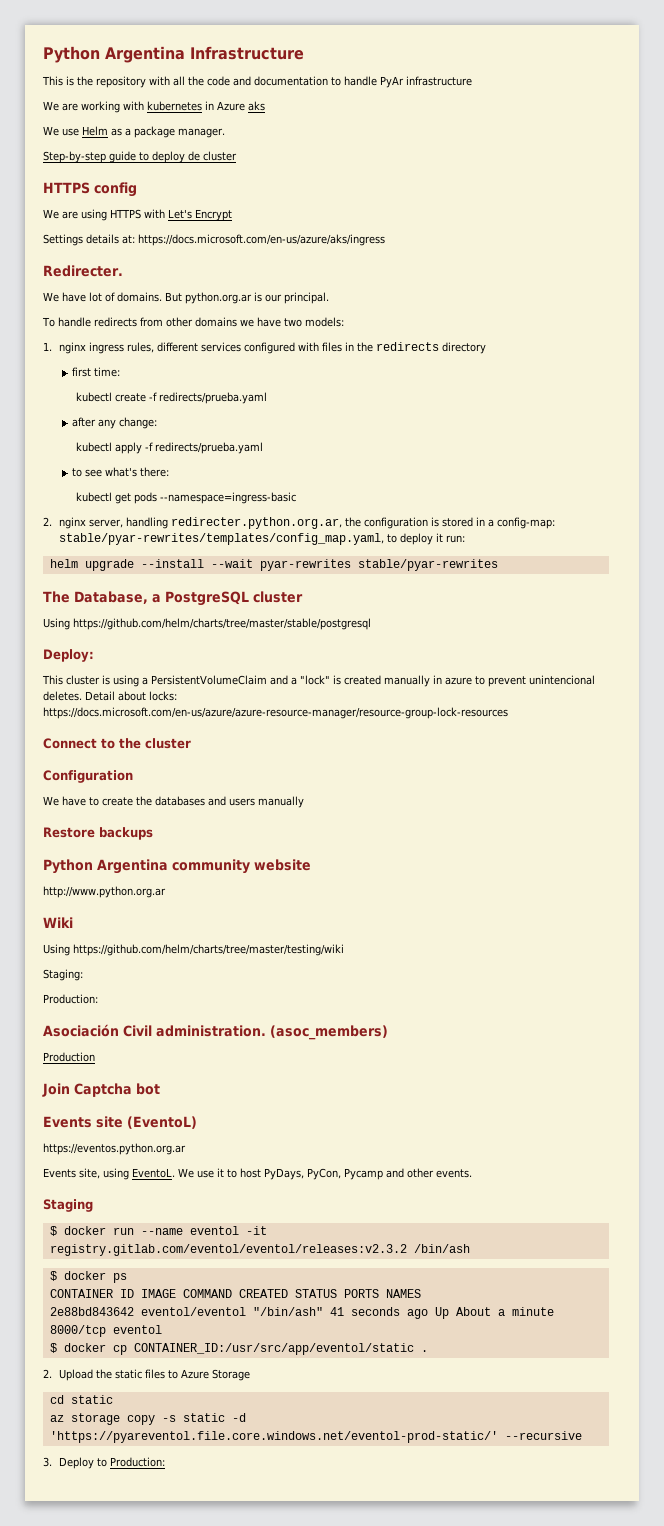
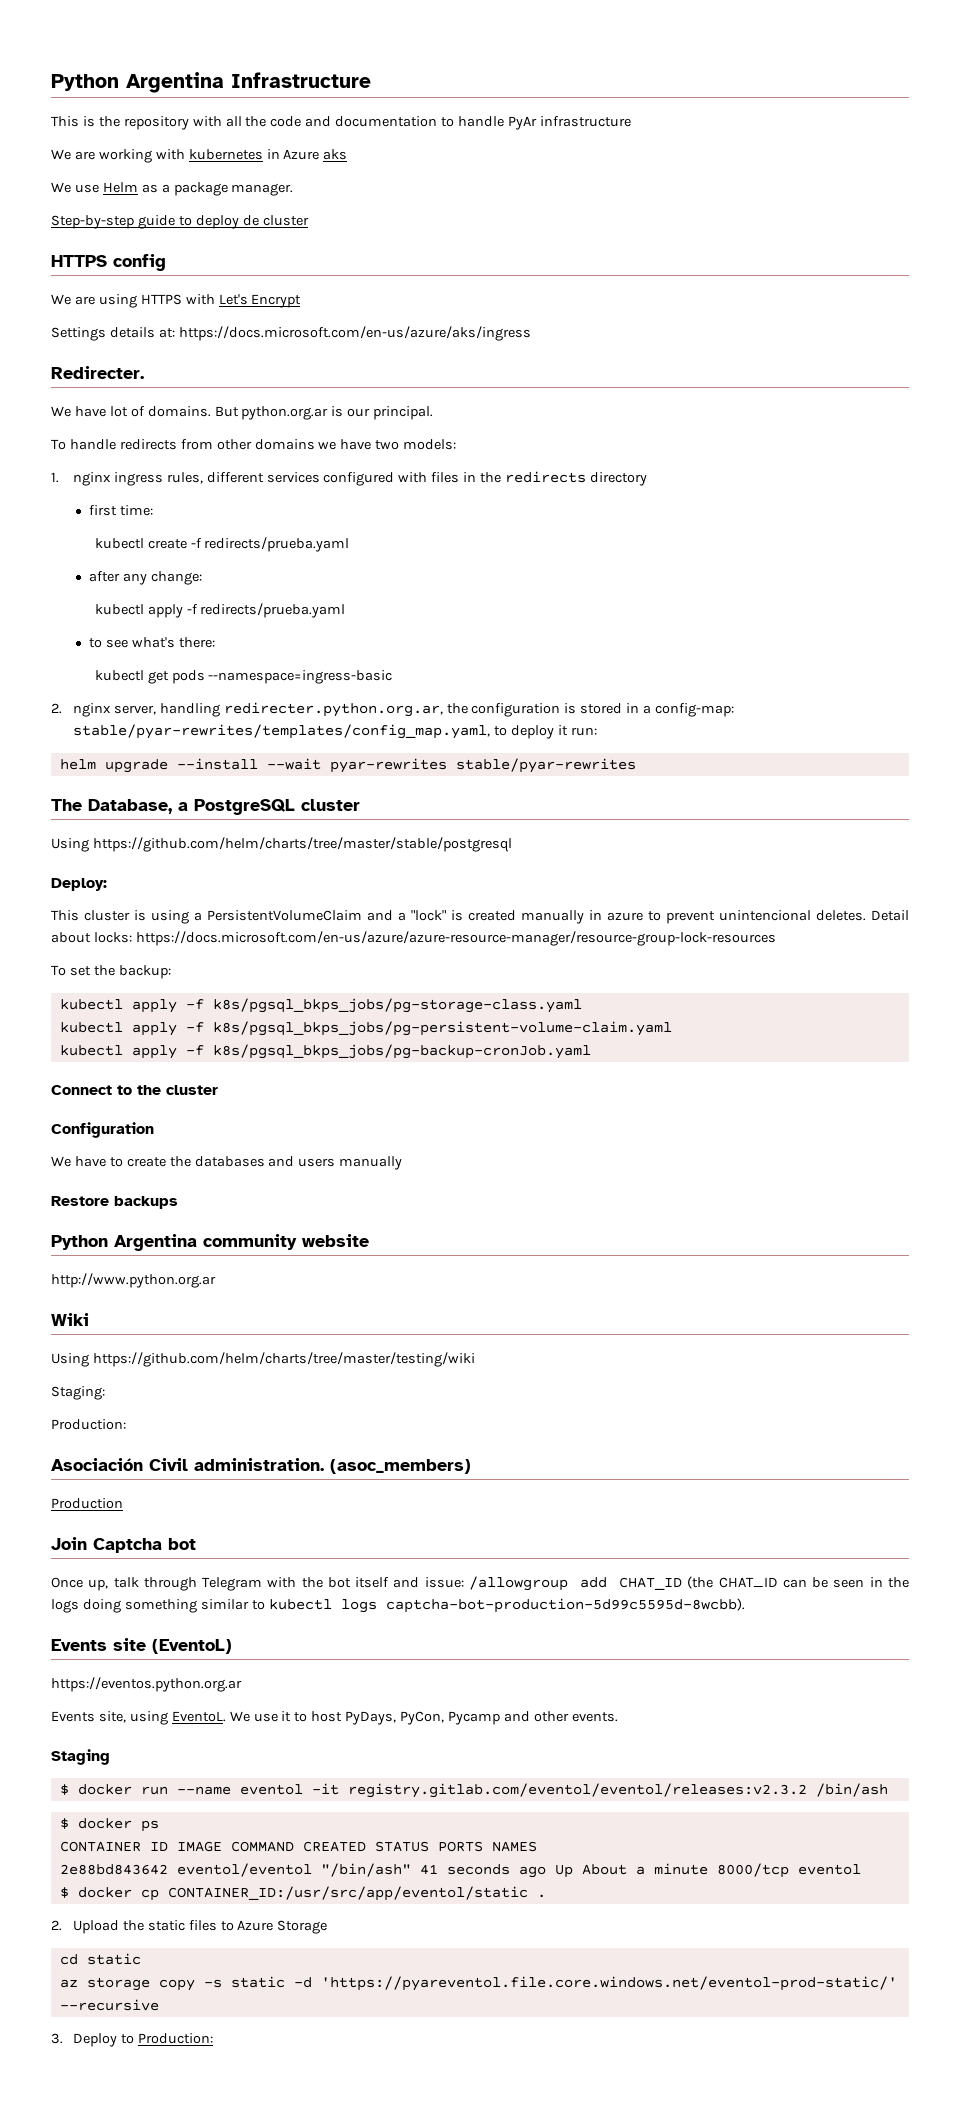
+ To set the backup:
+ kubectl apply -f k8s/pgsql_bkps_jobs/pg-storage-class.yaml
+ kubectl apply -f k8s/pgsql_bkps_jobs/pg-persistent-volume-claim.yaml
+ kubectl apply -f k8s/pgsql_bkps_jobs/pg-backup-cronJob.yaml
+ Once up, talk through Telegram with the bot itself and issue: /allowgroup add CHAT_ID (the CHAT_ID can be seen in the logs doing something similar to kubectl logs captcha-bot-production-5d99c5595d-8wcbb).

